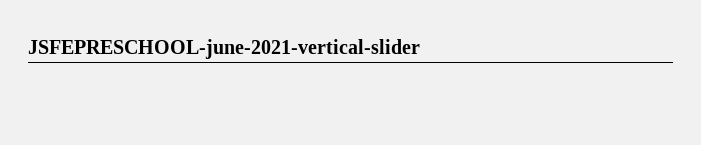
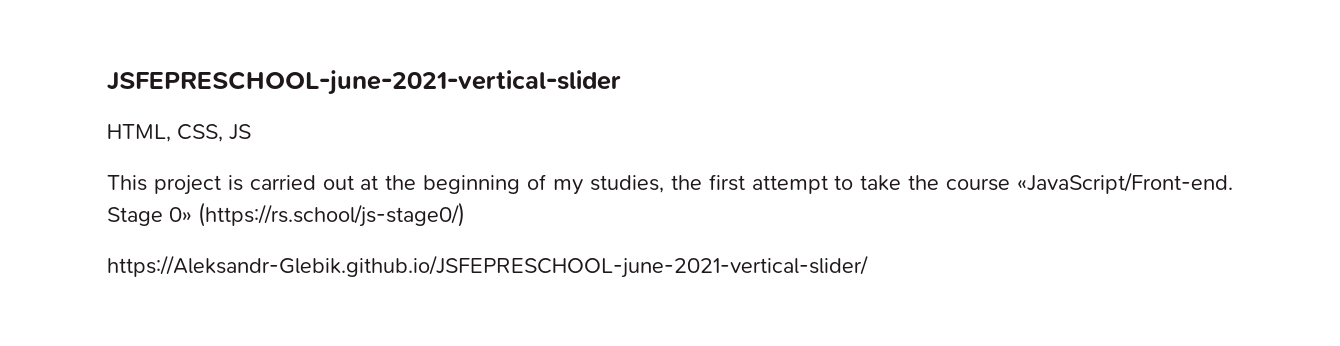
+ HTML, CSS, JS
+ This project is carried out at the beginning of my studies, the first attempt to take the course «JavaScript/Front-end. Stage 0» (https://rs.school/js-stage0/)
+ https://Aleksandr-Glebik.github.io/JSFEPRESCHOOL-june-2021-vertical-slider/

